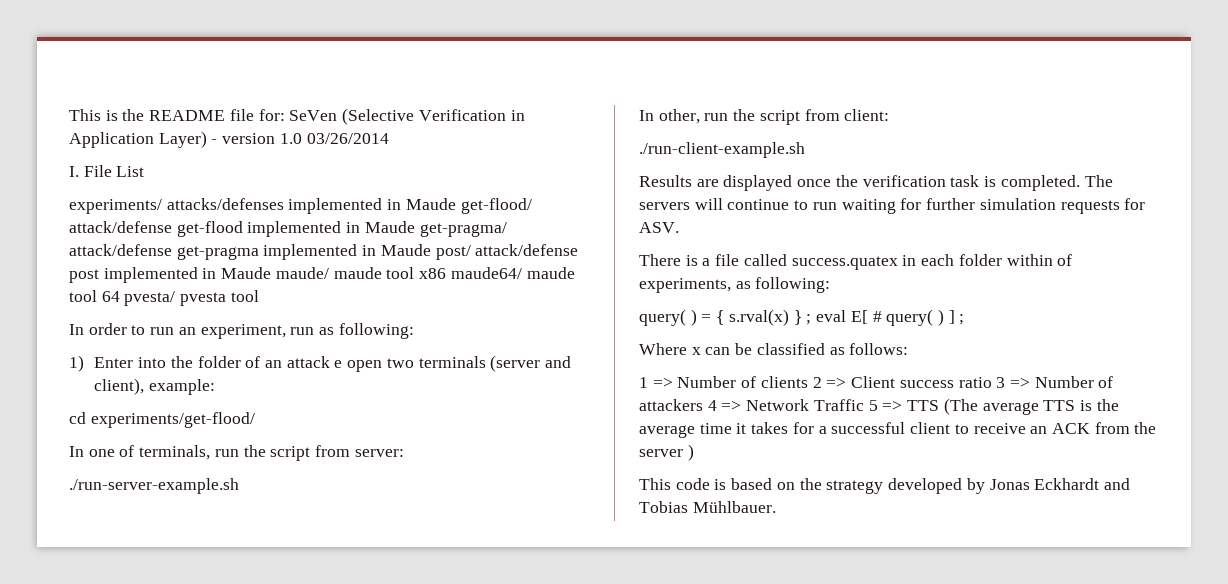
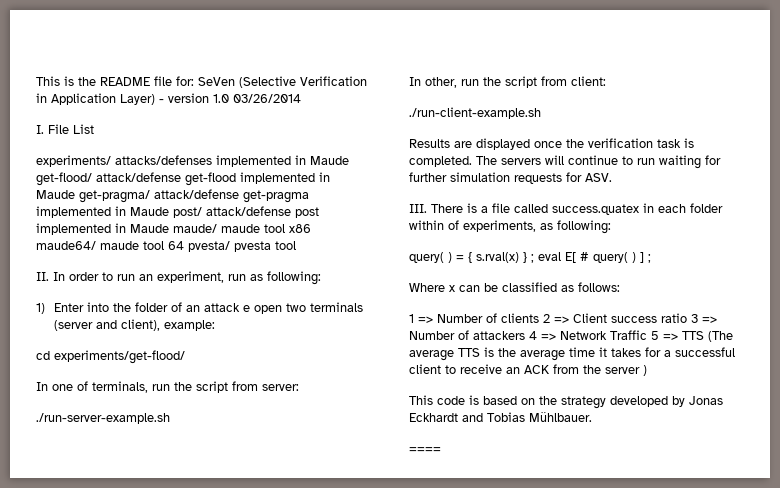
- In order to run an experiment, run as following:
+ II. In order to run an experiment, run as following:
- There is a file called success.quatex in each folder within of experiments, as following:
+ III. There is a file called success.quatex in each folder within of experiments, as following:
+ ====

